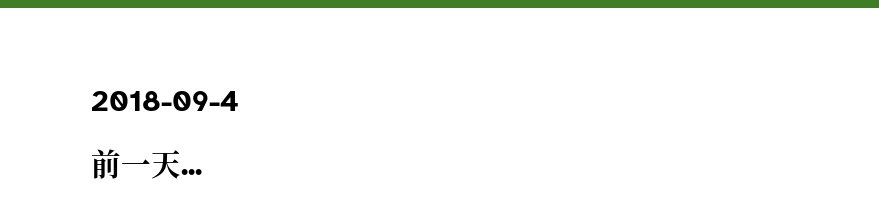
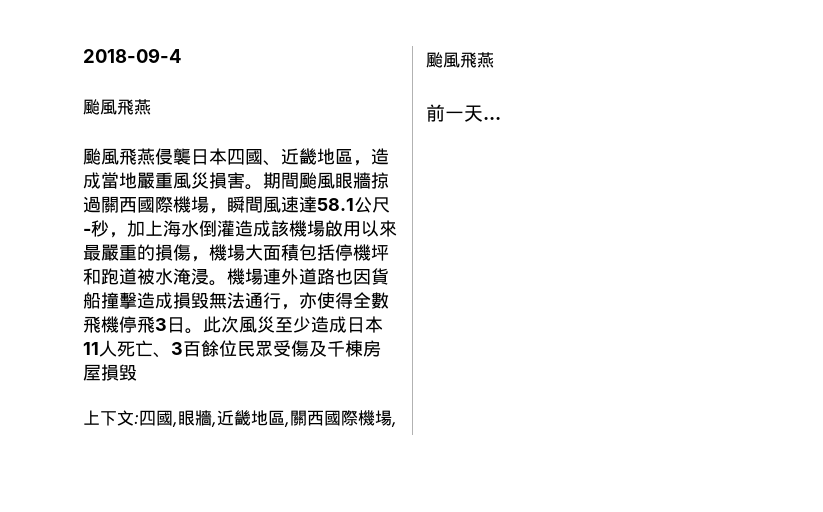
  2018-09-4
+ 颱風飛燕
+ 颱風飛燕侵襲日本四國、近畿地區，造成當地嚴重風災損害。期間颱風眼牆掠過關西國際機場，瞬間風速達58.1公尺-秒，加上海水倒灌造成該機場啟用以來最嚴重的損傷，機場大面積包括停機坪和跑道被水淹浸。機場連外道路也因貨船撞擊造成損毀無法通行，亦使得全數飛機停飛3日。此次風災至少造成日本11人死亡、3百餘位民眾受傷及千棟房屋損毀
+ 上下文:四國,眼牆,近畿地區,關西國際機場,颱風飛燕

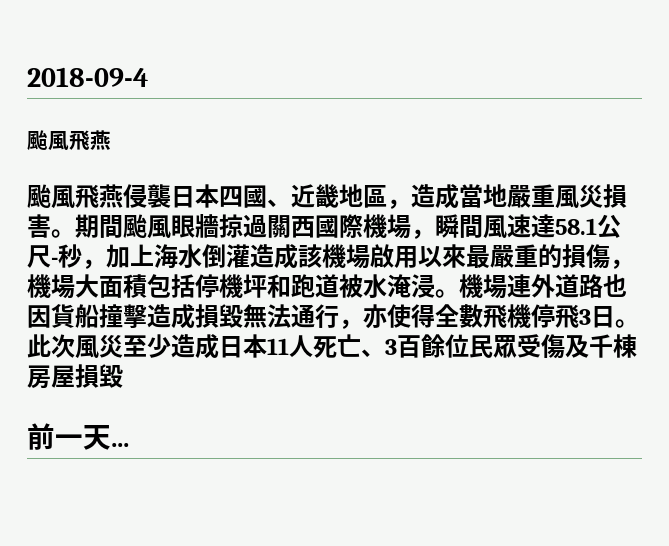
- 上下文:四國,眼牆,近畿地區,關西國際機場,颱風飛燕

